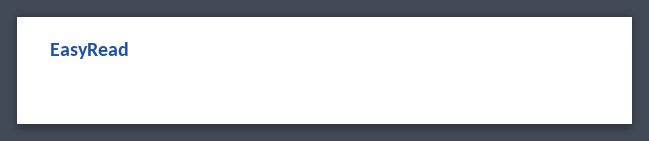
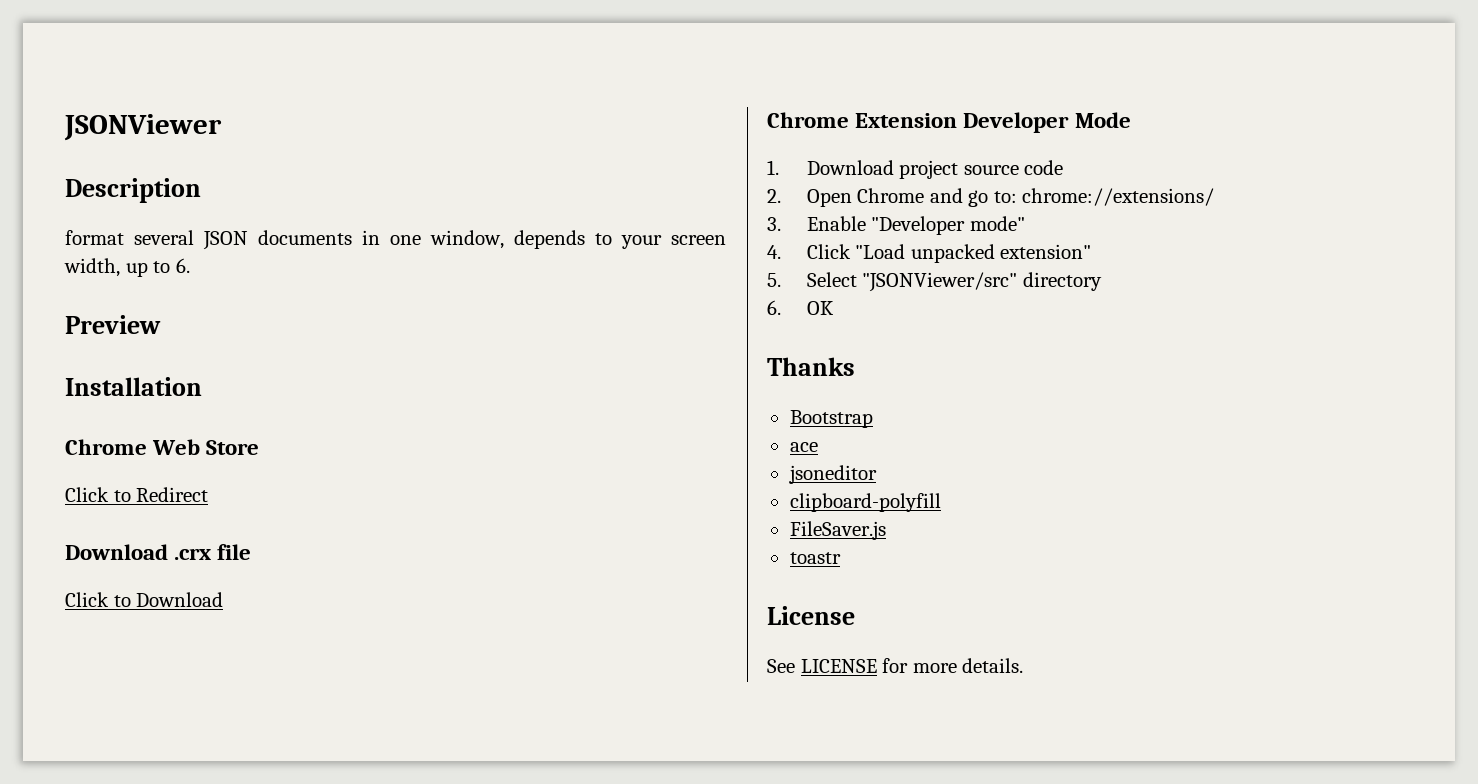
- EasyRead
+ JSONViewer
+ Description
+ format several JSON documents in one window, depends to your screen width, up to 6.
+ Preview
+ Installation
+ Chrome Web Store
+ Click to Redirect
+ Download .crx file
+ Click to Download
+ Chrome Extension Developer Mode
+ 1. Download project source code
+ 2. Open Chrome and go to: chrome://extensions/
+ 3. Enable "Developer mode"
+ 4. Click "Load unpacked extension"
+ 5. Select "JSONViewer/src" directory
+ 6. OK
+ Thanks
+ Bootstrap
+ ace
+ jsoneditor
+ clipboard-polyfill
+ FileSaver.js
+ toastr
+ License
+ See LICENSE for more details.

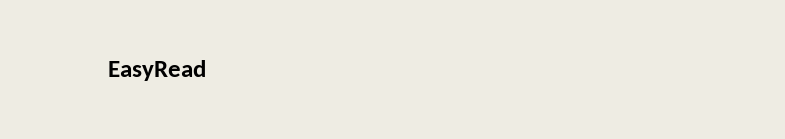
- JSONViewer
- Description
- format several JSON documents in one window, depends to your screen width, up to 6.
- Preview
- Installation
- Chrome Web Store
- Click to Redirect
- Download .crx file
- Click to Download
- Chrome Extension Developer Mode
- 1. Download project source code
- 2. Open Chrome and go to: chrome://extensions/
- 3. Enable "Developer mode"
- 4. Click "Load unpacked extension"
- 5. Select "JSONViewer/src" directory
- 6. OK
- Thanks
- Bootstrap
- ace
- jsoneditor
- clipboard-polyfill
- FileSaver.js
- toastr
- License
- See LICENSE for more details.
+ EasyRead

